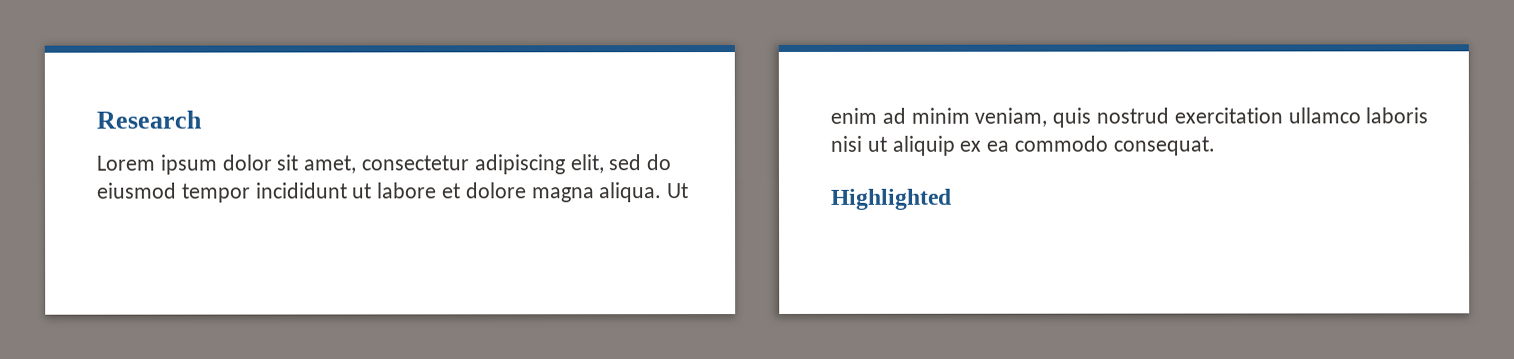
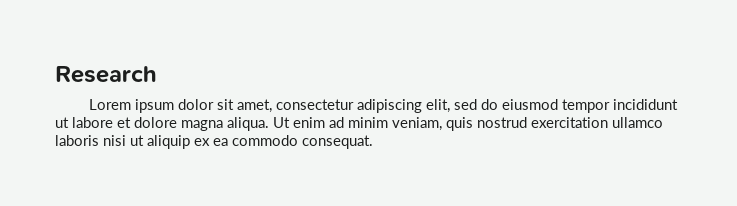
- Highlighted

